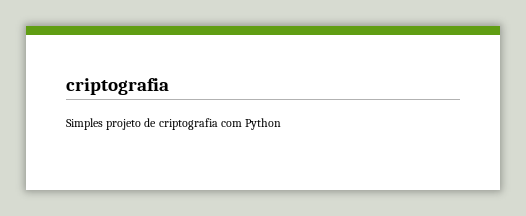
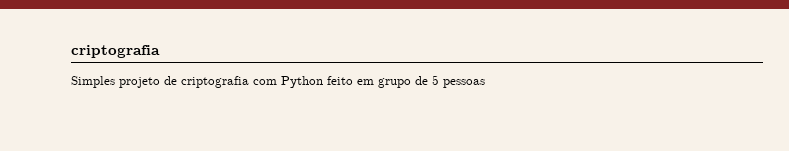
- Simples projeto de criptografia com Python
+ Simples projeto de criptografia com Python feito em grupo de 5 pessoas

